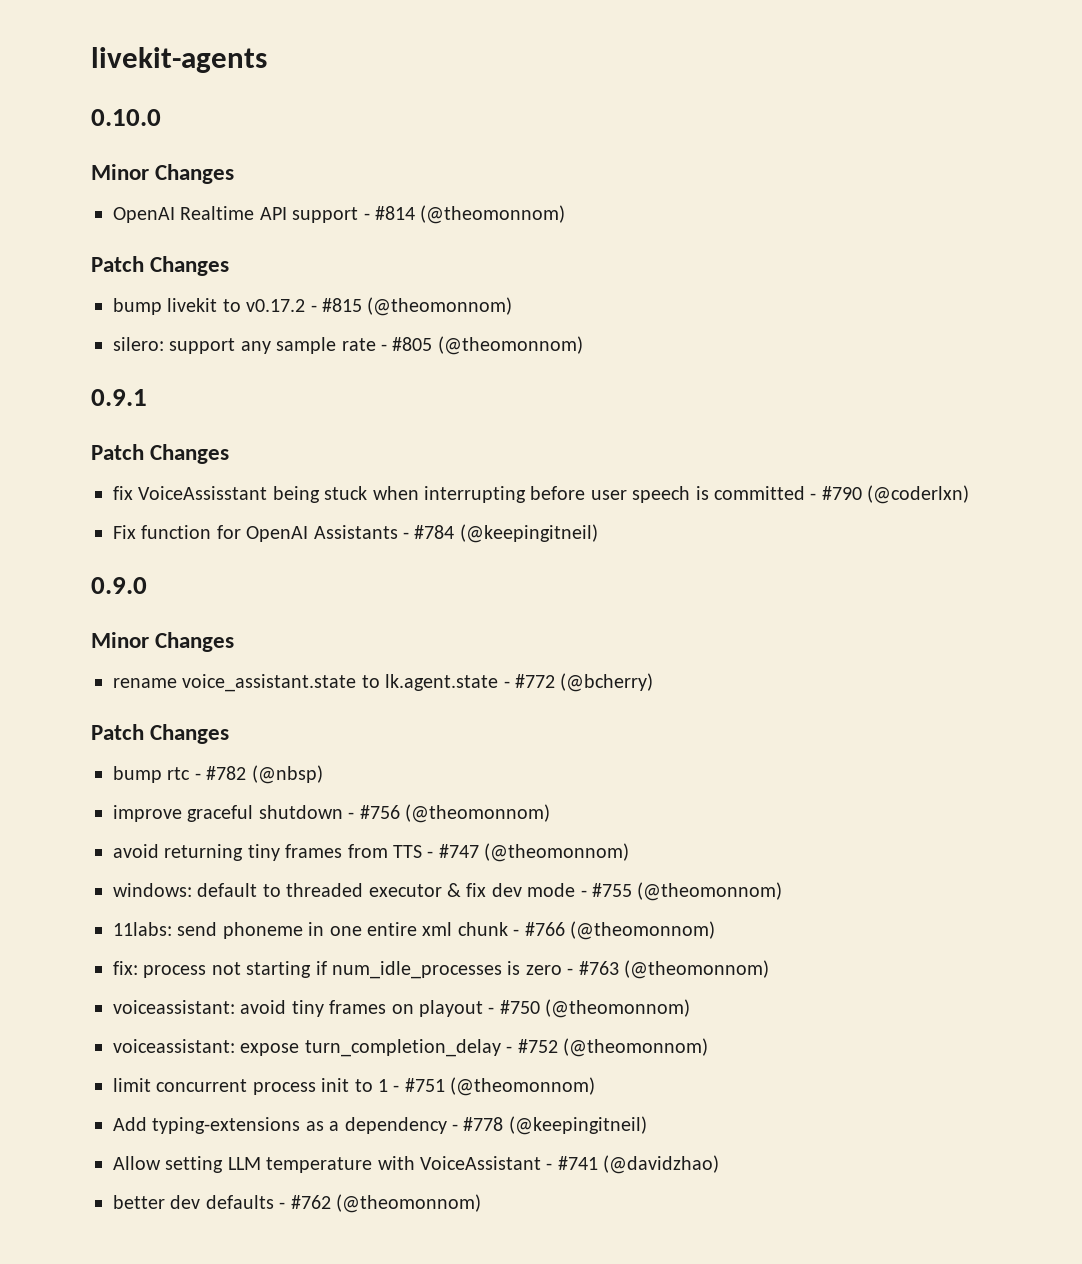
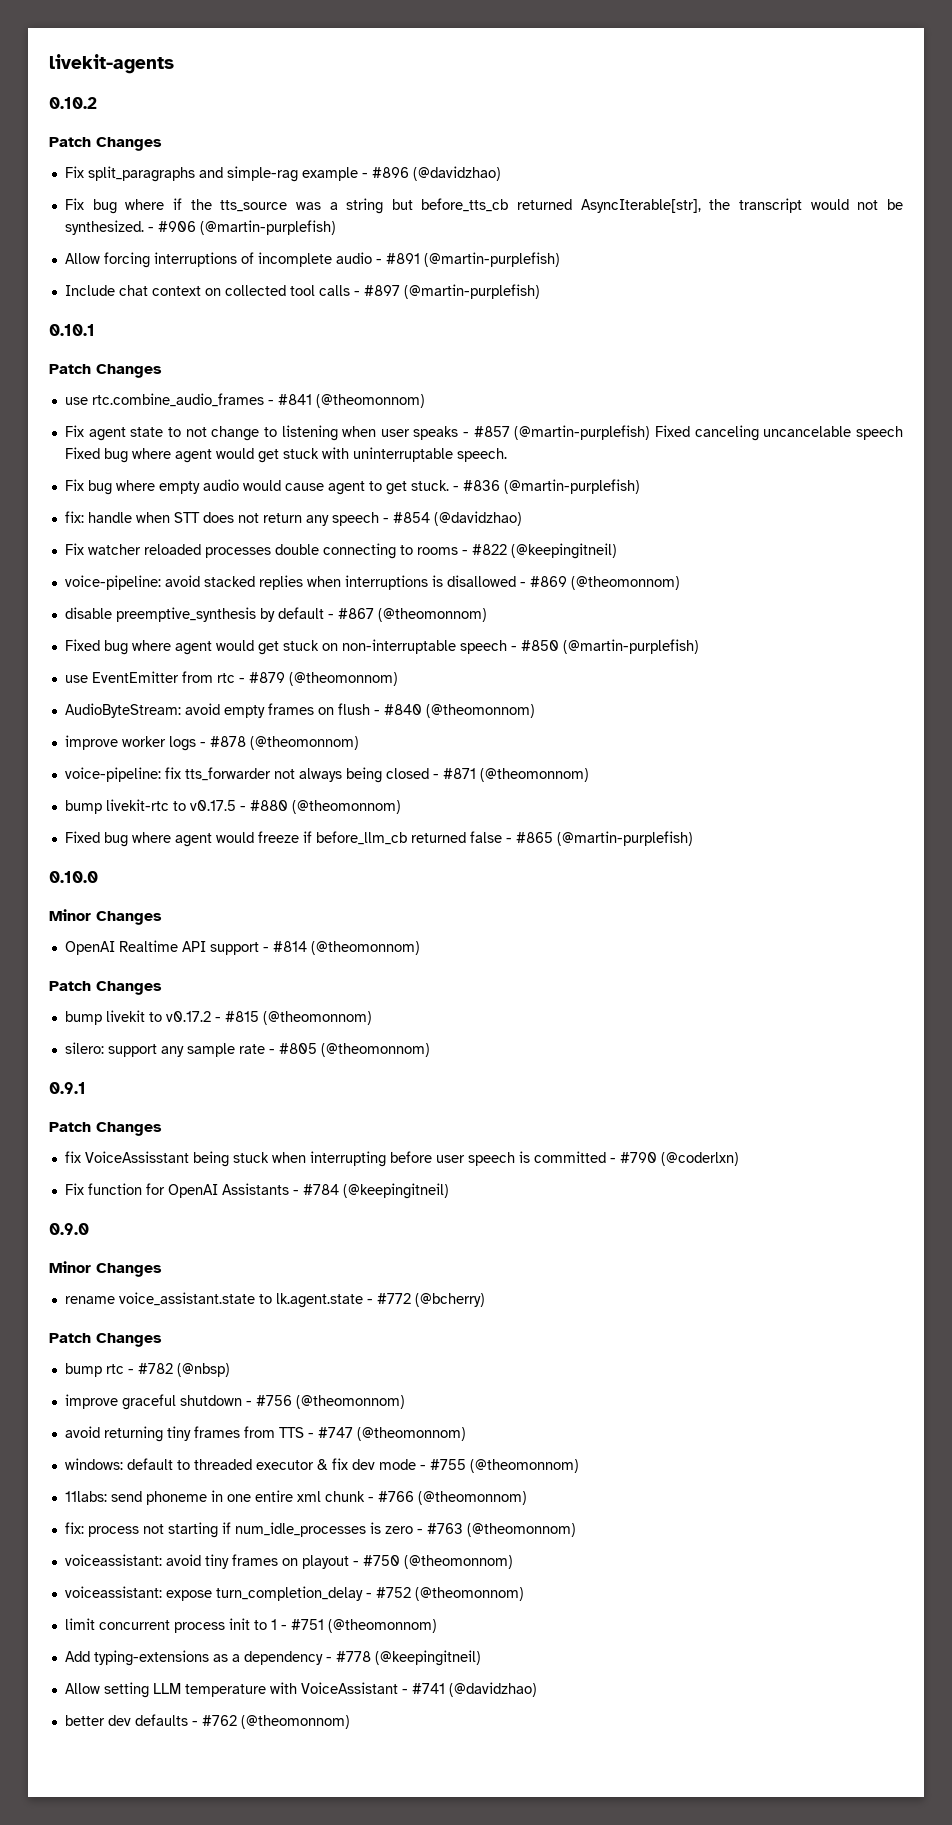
+ 0.10.2
+ Patch Changes
+ Fix split_paragraphs and simple-rag example - #896 (@davidzhao)
+ Fix bug where if the tts_source was a string but before_tts_cb returned AsyncIterable[str], the transcript would not be synthesized. - #906 (@martin-purplefish)
+ Allow forcing interruptions of incomplete audio - #891 (@martin-purplefish)
+ Include chat context on collected tool calls - #897 (@martin-purplefish)
+ 0.10.1
+ Patch Changes
+ use rtc.combine_audio_frames - #841 (@theomonnom)
+ Fix agent state to not change to listening when user speaks - #857 (@martin-purplefish) Fixed canceling uncancelable speech Fixed bug where agent would get stuck with uninterruptable speech.
+ Fix bug where empty audio would cause agent to get stuck. - #836 (@martin-purplefish)
+ fix: handle when STT does not return any speech - #854 (@davidzhao)
+ Fix watcher reloaded processes double connecting to rooms - #822 (@keepingitneil)
+ voice-pipeline: avoid stacked replies when interruptions is disallowed - #869 (@theomonnom)
+ disable preemptive_synthesis by default - #867 (@theomonnom)
+ Fixed bug where agent would get stuck on non-interruptable speech - #850 (@martin-purplefish)
+ use EventEmitter from rtc - #879 (@theomonnom)
+ AudioByteStream: avoid empty frames on flush - #840 (@theomonnom)
+ improve worker logs - #878 (@theomonnom)
+ voice-pipeline: fix tts_forwarder not always being closed - #871 (@theomonnom)
+ bump livekit-rtc to v0.17.5 - #880 (@theomonnom)
+ Fixed bug where agent would freeze if before_llm_cb returned false - #865 (@martin-purplefish)

